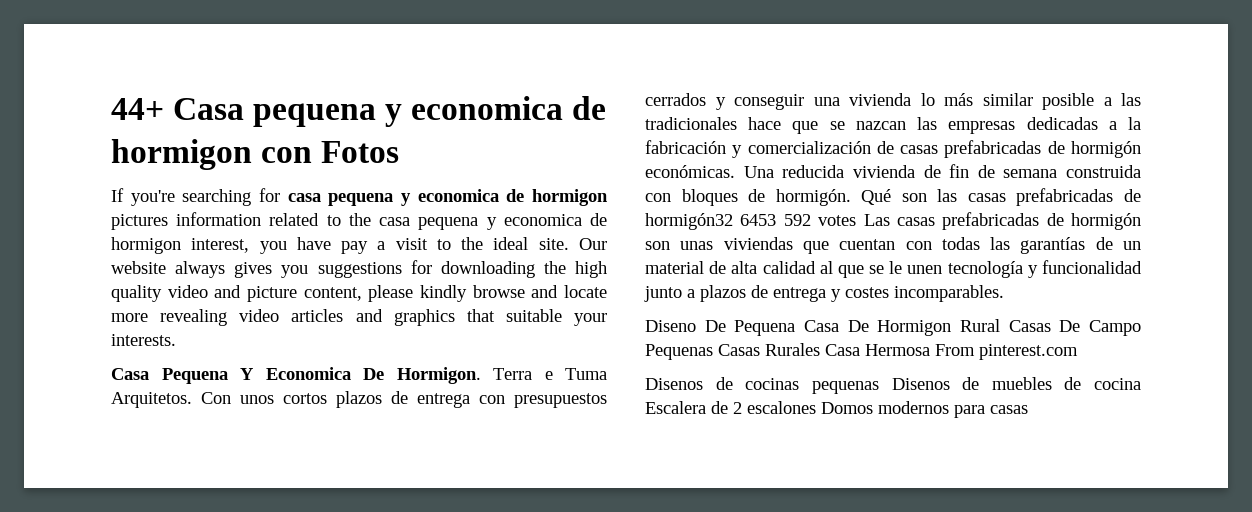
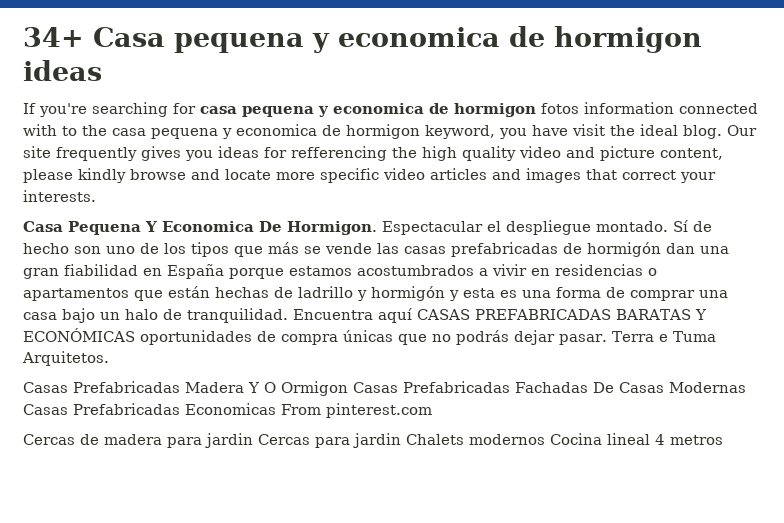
- 44+ Casa pequena y economica de hormigon con Fotos
+ 34+ Casa pequena y economica de hormigon ideas
- If you're searching for casa pequena y economica de hormigon pictures information related to the casa pequena y economica de hormigon interest, you have pay a visit to the ideal site. Our website always gives you suggestions for downloading the high quality video and picture content, please kindly browse and locate more revealing video articles and graphics that suitable your interests.
+ If you're searching for casa pequena y economica de hormigon fotos information connected with to the casa pequena y economica de hormigon keyword, you have visit the ideal blog. Our site frequently gives you ideas for refferencing the high quality video and picture content, please kindly browse and locate more specific video articles and images that correct your interests.
- Terra e Tuma Arquitetos. Con unos cortos plazos de entrega con presupuestos cerrados y conseguir una vivienda lo más similar posible a las tradicionales hace que se nazcan las empresas dedicadas a la fabricación y comercialización de casas prefabricadas de hormigón económicas. Una reducida vivienda de fin de semana construida con bloques de hormigón. Qué son las casas prefabricadas de hormigón32 6453 592 votes Las casas prefabricadas de hormigón son unas viviendas que cuentan con todas las garantías de un material de alta calidad al que se le unen tecnología y funcionalidad junto a plazos de entrega y costes incomparables.
- Diseno De Pequena Casa De Hormigon Rural Casas De Campo Pequenas Casas Rurales Casa Hermosa From pinterest.com
- Disenos de cocinas pequenas Disenos de muebles de cocina Escalera de 2 escalones Domos modernos para casas
+ Espectacular el despliegue montado. Sí de hecho son uno de los tipos que más se vende las casas prefabricadas de hormigón dan una gran fiabilidad en España porque estamos acostumbrados a vivir en residencias o apartamentos que están hechas de ladrillo y hormigón y esta es una forma de comprar una casa bajo un halo de tranquilidad. Encuentra aquí CASAS PREFABRICADAS BARATAS Y ECONÓMICAS oportunidades de compra únicas que no podrás dejar pasar. Terra e Tuma Arquitetos.
+ Casas Prefabricadas Madera Y O Ormigon Casas Prefabricadas Fachadas De Casas Modernas Casas Prefabricadas Economicas From pinterest.com
+ Cercas de madera para jardin Cercas para jardin Chalets modernos Cocina lineal 4 metros

